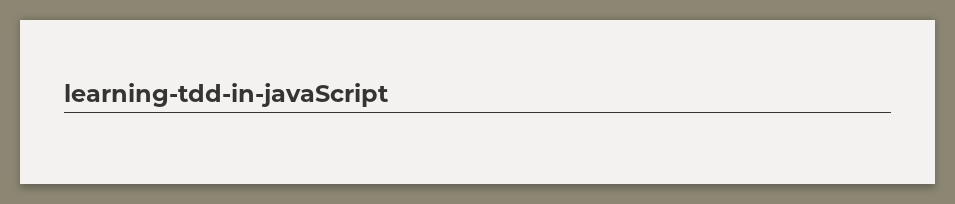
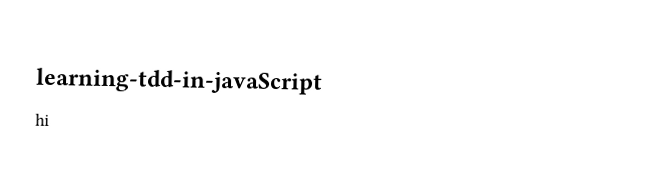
+ hi

